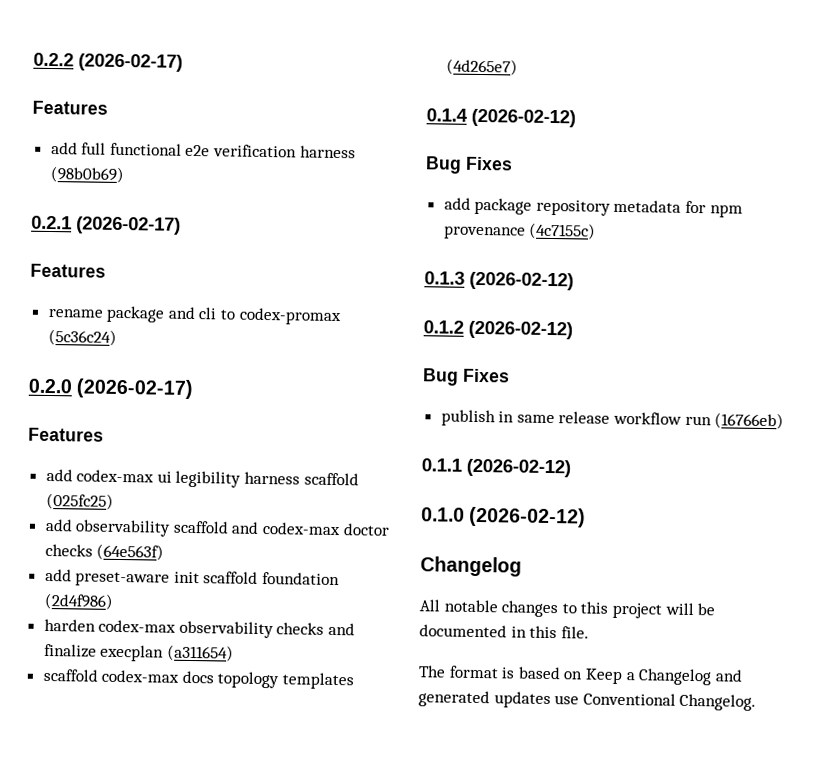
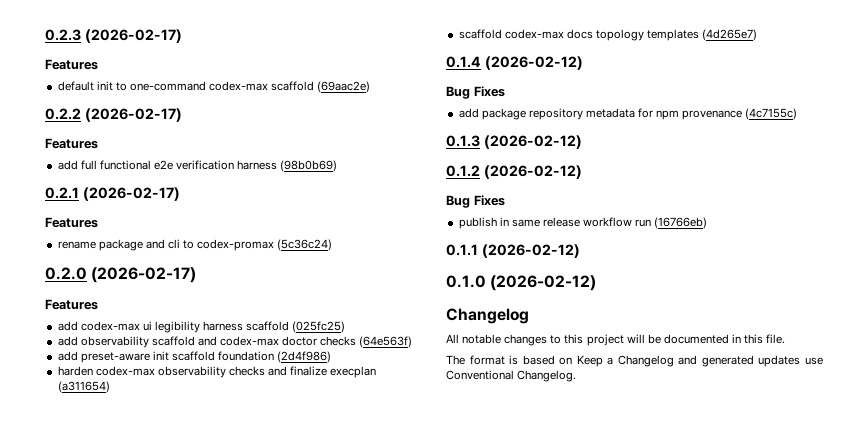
+ 0.2.3 (2026-02-17)
+ Features
+ default init to one-command codex-max scaffold (69aac2e)

